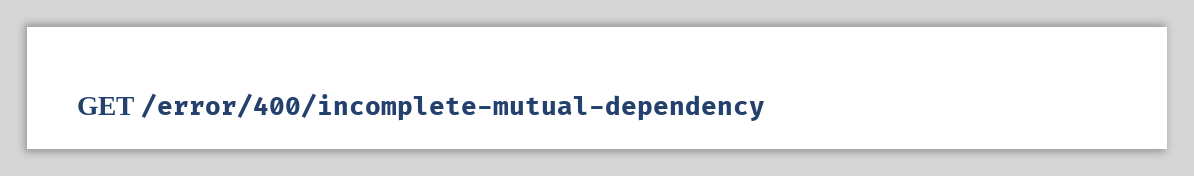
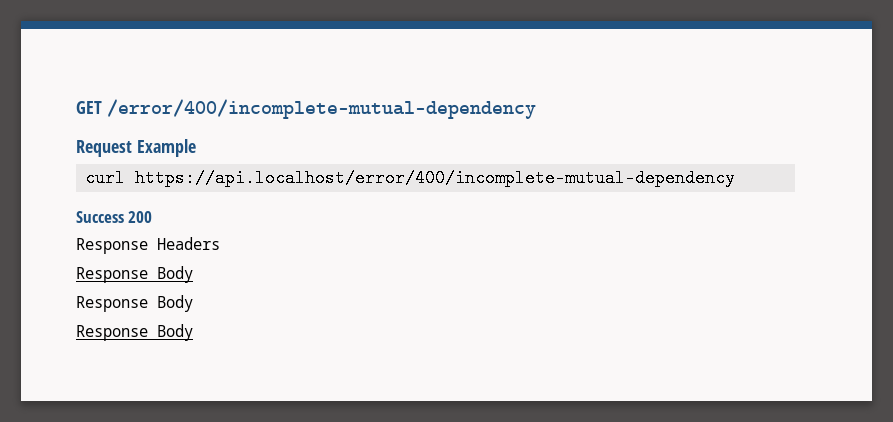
+ Request Example
+ curl https://api.localhost/error/400/incomplete-mutual-dependency
+ Success 200
+ Response Headers
+ Response Body
+ Response Body
+ Response Body

